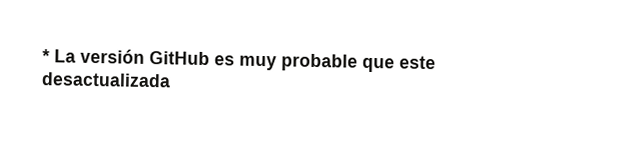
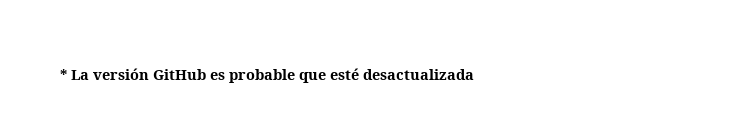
- * La versión GitHub es muy probable que este desactualizada
+ * La versión GitHub es probable que esté desactualizada

